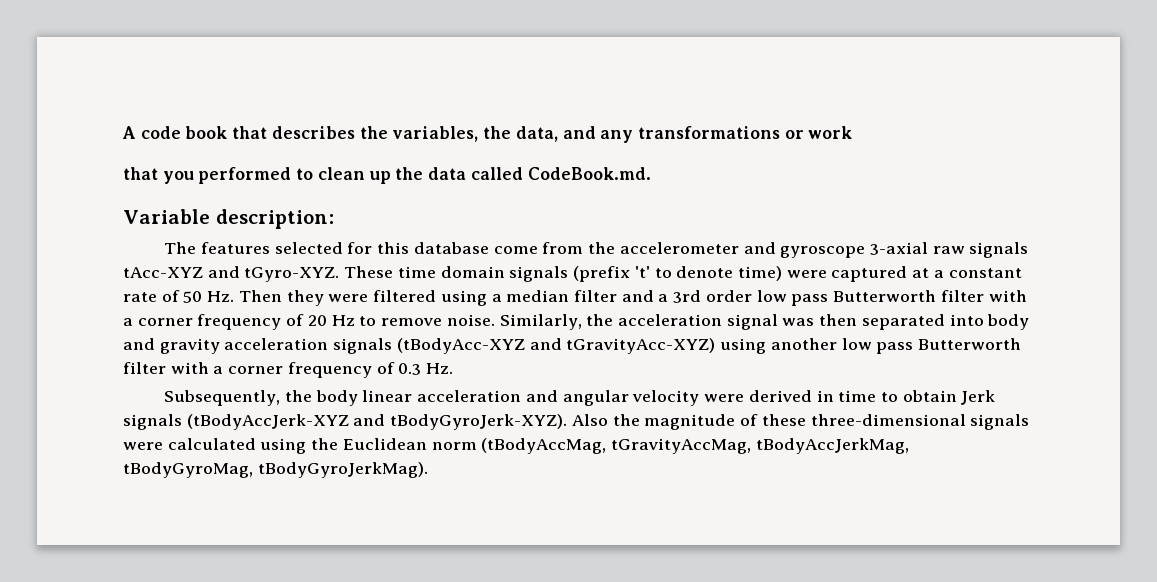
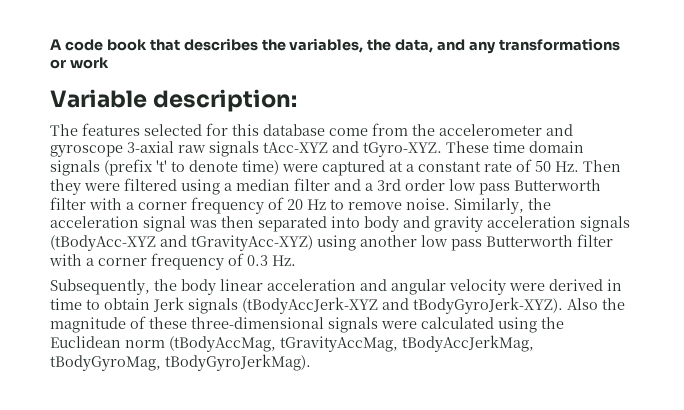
- that you performed to clean up the data called CodeBook.md.

